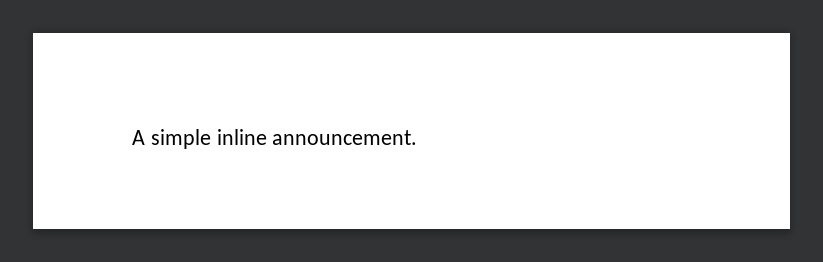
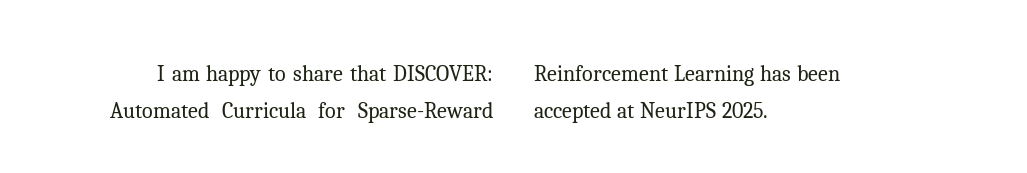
- A simple inline announcement.
+ I am happy to share that DISCOVER: Automated Curricula for Sparse-Reward Reinforcement Learning has been accepted at NeurIPS 2025.

